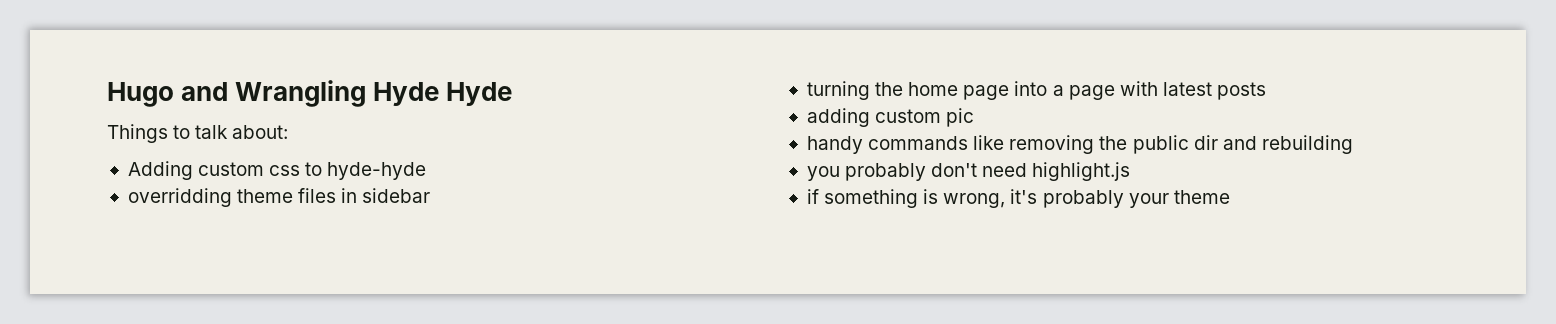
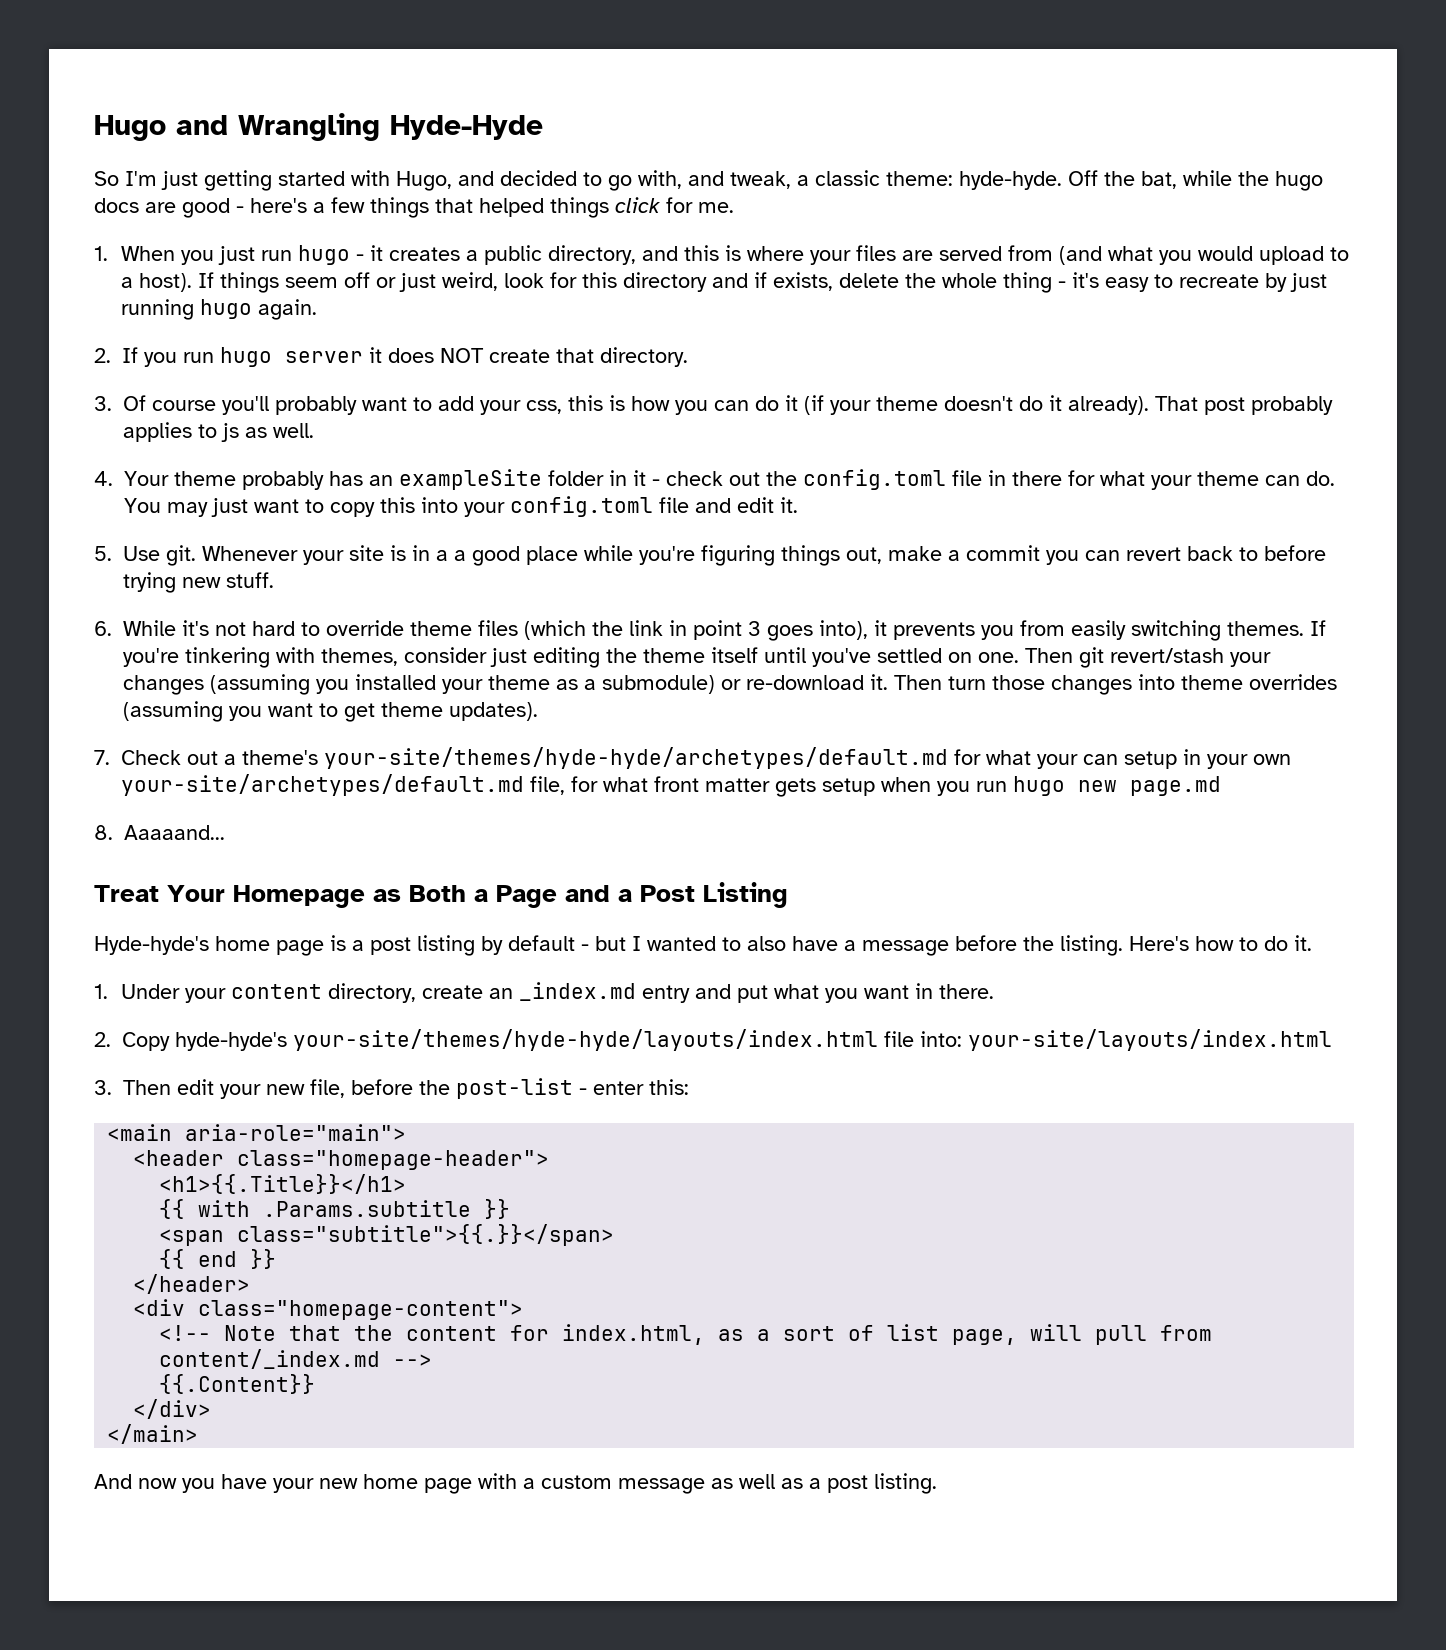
- Hugo and Wrangling Hyde Hyde
- Things to talk about:
- Adding custom css to hyde-hyde
- overridding theme files in sidebar
- turning the home page into a page with latest posts
- adding custom pic
- handy commands like removing the public dir and rebuilding
- you probably don't need highlight.js
- if something is wrong, it's probably your theme
+ Hugo and Wrangling Hyde-Hyde
+ So I'm just getting started with Hugo, and decided to go with, and tweak, a classic theme: hyde-hyde. Off the bat, while the hugo docs are good - here's a few things that helped things click for me.
+ 1. When you just run hugo - it creates a public directory, and this is where your files are served from (and what you would upload to a host). If things seem off or just weird, look for this directory and if exists, delete the whole thing - it's easy to recreate by just running hugo again.
+ 2. If you run hugo server it does NOT create that directory.
+ 3. Of course you'll probably want to add your css, this is how you can do it (if your theme doesn't do it already). That post probably applies to js as well.
+ 4. Your theme probably has an exampleSite folder in it - check out the config.toml file in there for what your theme can do. You may just want to copy this into your config.toml file and edit it.
+ 5. Use git. Whenever your site is in a a good place while you're figuring things out, make a commit you can revert back to before trying new stuff.
+ 6. While it's not hard to override theme files (which the link in point 3 goes into), it prevents you from easily switching themes. If you're tinkering with themes, consider just editing the theme itself until you've settled on one. Then git revert/stash your changes (assuming you installed your theme as a submodule) or re-download it. Then turn those changes into theme overrides (assuming you want to get theme updates).
+ 7. Check out a theme's your-site/themes/hyde-hyde/archetypes/default.md for what your can setup in your own your-site/archetypes/default.md file, for what front matter gets setup when you run hugo new page.md
+ 8. Aaaaand...
+ Treat Your Homepage as Both a Page and a Post Listing
+ Hyde-hyde's home page is a post listing by default - but I wanted to also have a message before the listing. Here's how to do it.
+ 1. Under your content directory, create an _index.md entry and put what you want in there.
+ 2. Copy hyde-hyde's your-site/themes/hyde-hyde/layouts/index.html file into: your-site/layouts/index.html
+ 3. Then edit your new file, before the post-list - enter this:
+ <main aria-role="main">
+ <header class="homepage-header">
+ <h1>{{.Title}}</h1>
+ {{ with .Params.subtitle }}
+ <span class="subtitle">{{.}}</span>
+ {{ end }}
+ </header>
+ <div class="homepage-content">
+ <!-- Note that the content for index.html, as a sort of list page, will pull from content/_index.md -->
+ {{.Content}}
+ </div>
+ </main>
+ And now you have your new home page with a custom message as well as a post listing.

